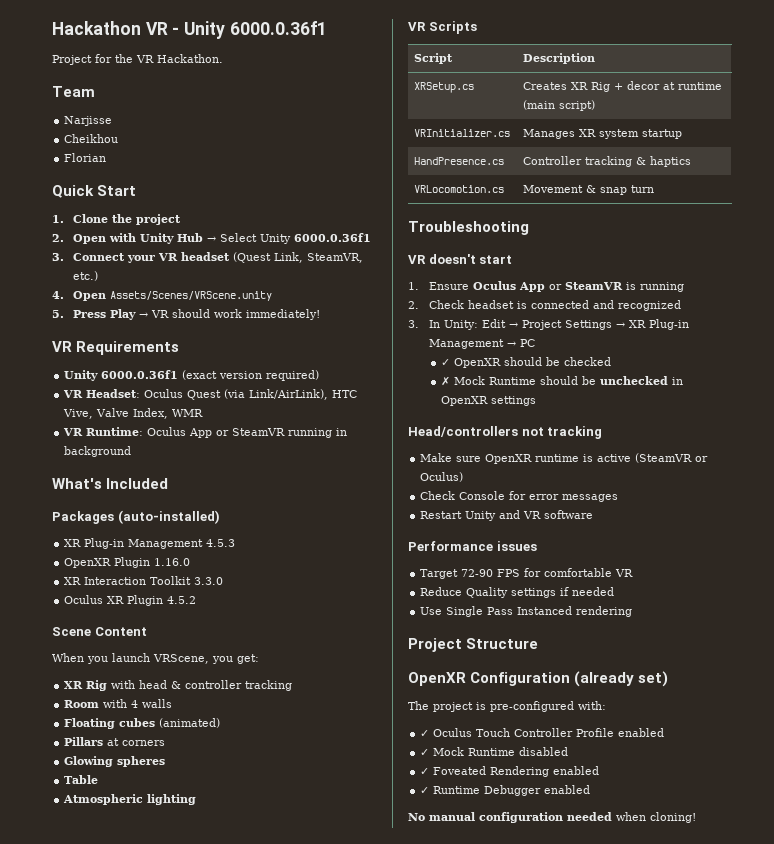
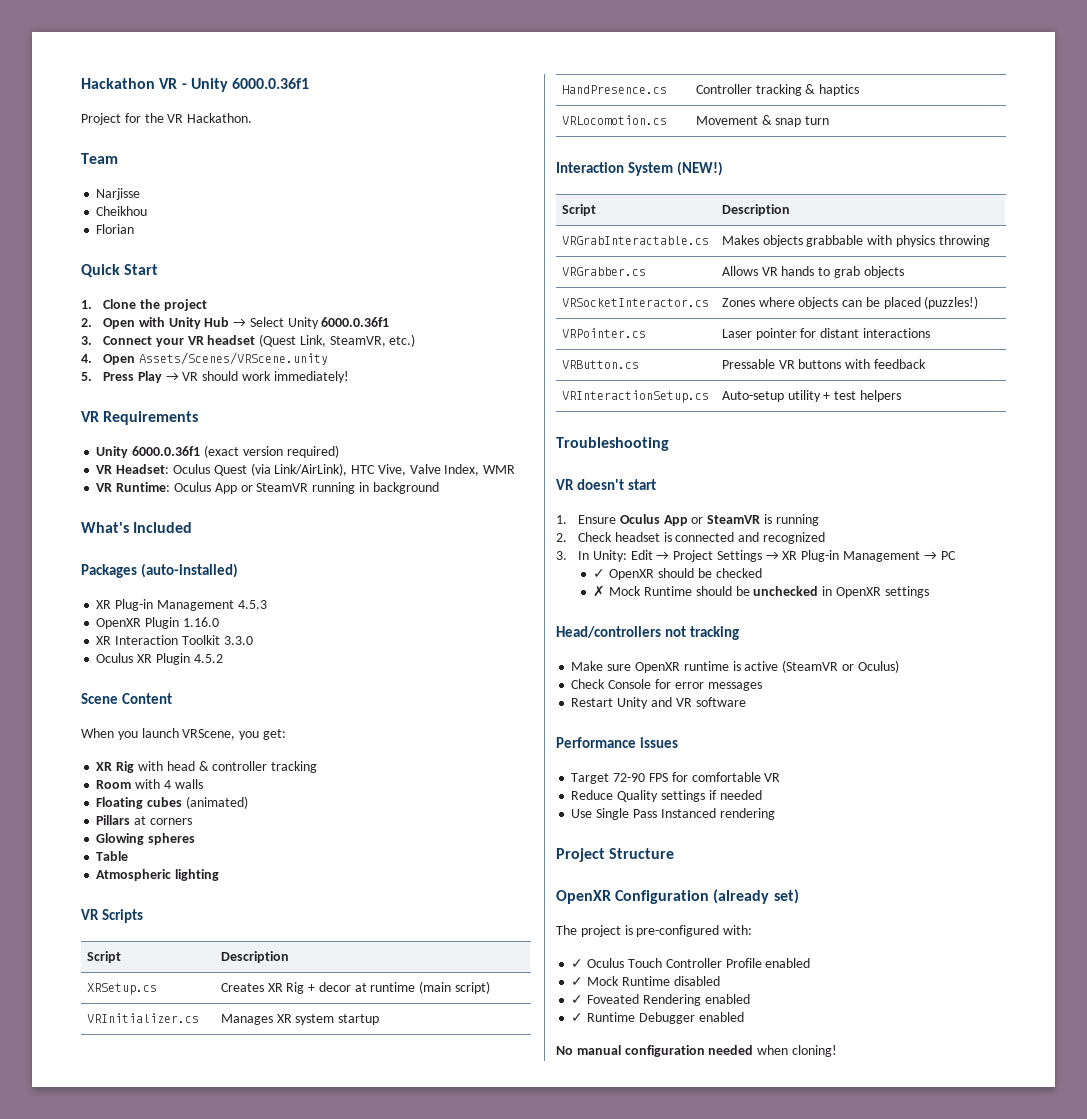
+ Interaction System (NEW!)
+ Script | Description
+ VRGrabInteractable.cs | Makes objects grabbable with physics throwing
+ VRGrabber.cs | Allows VR hands to grab objects
+ VRSocketInteractor.cs | Zones where objects can be placed (puzzles!)
+ VRPointer.cs | Laser pointer for distant interactions
+ VRButton.cs | Pressable VR buttons with feedback
+ VRInteractionSetup.cs | Auto-setup utility + test helpers

